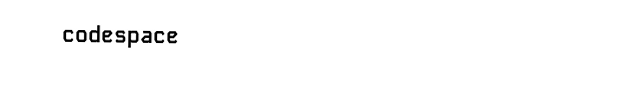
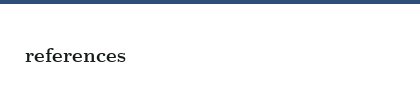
- codespace
+ references

